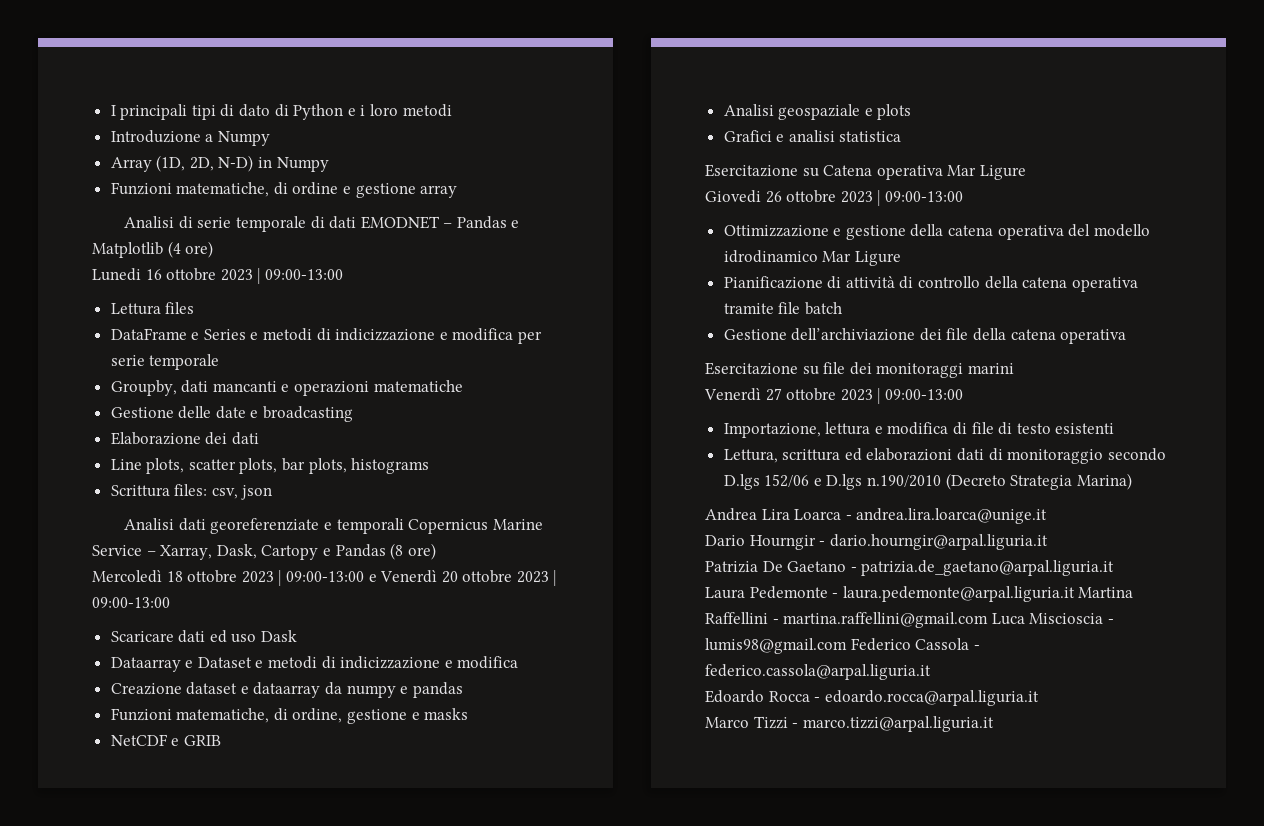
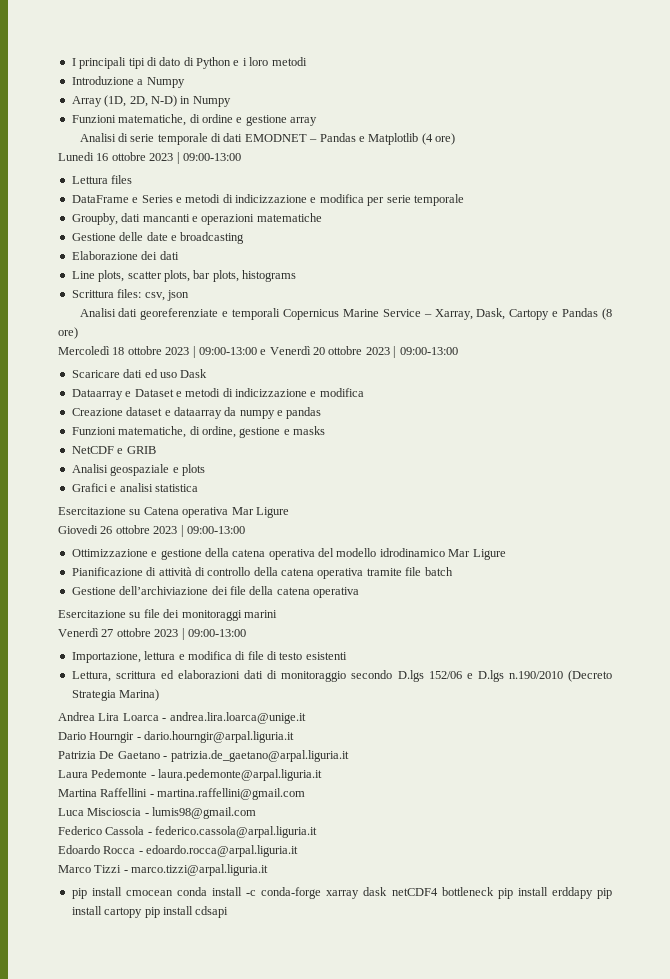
- Laura Pedemonte - laura.pedemonte@arpal.liguria.it Martina Raffellini - martina.raffellini@gmail.com Luca Miscioscia - lumis98@gmail.com Federico Cassola - federico.cassola@arpal.liguria.it
+ Laura Pedemonte - laura.pedemonte@arpal.liguria.it
+ Martina Raffellini - martina.raffellini@gmail.com
+ Luca Miscioscia - lumis98@gmail.com
+ Federico Cassola - federico.cassola@arpal.liguria.it
+ pip install cmocean conda install -c conda-forge xarray dask netCDF4 bottleneck pip install erddapy pip install cartopy pip install cdsapi

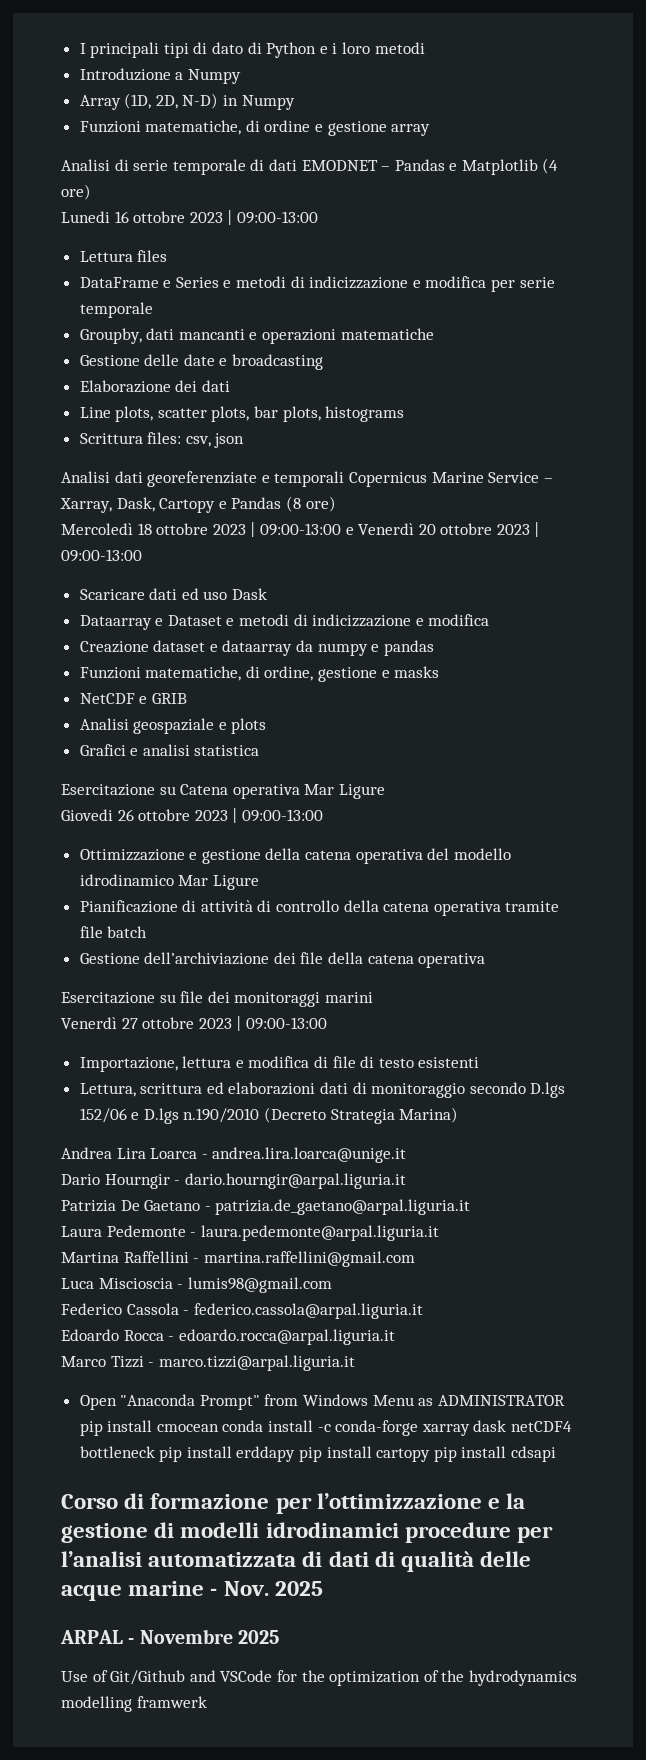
- pip install cmocean conda install -c conda-forge xarray dask netCDF4 bottleneck pip install erddapy pip install cartopy pip install cdsapi
+ Open "Anaconda Prompt" from Windows Menu as ADMINISTRATOR pip install cmocean conda install -c conda-forge xarray dask netCDF4 bottleneck pip install erddapy pip install cartopy pip install cdsapi
+ Corso di formazione per l’ottimizzazione e la gestione di modelli idrodinamici procedure per l’analisi automatizzata di dati di qualità delle acque marine - Nov. 2025
+ ARPAL - Novembre 2025
+ Use of Git/Github and VSCode for the optimization of the hydrodynamics modelling framwerk

